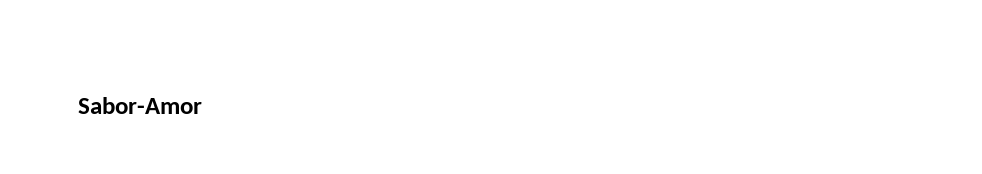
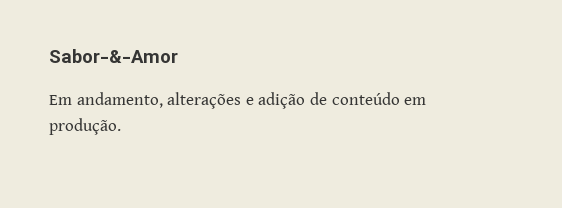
- Sabor-Amor
+ Sabor-&-Amor
+ Em andamento, alterações e adição de conteúdo em produção.

